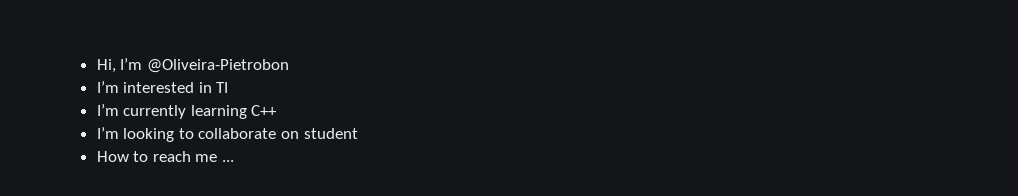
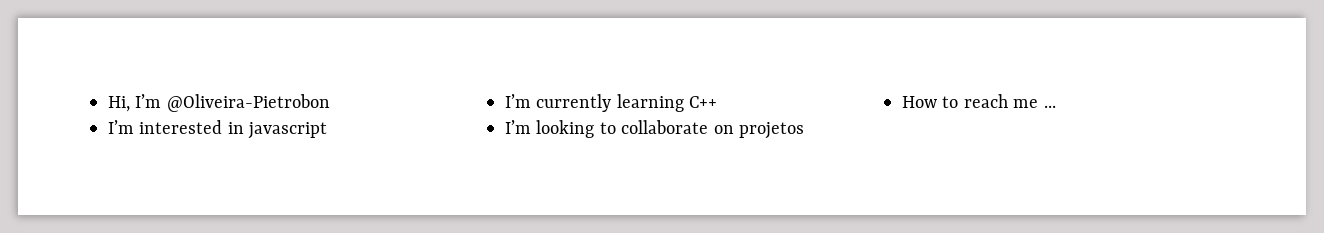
- I’m interested in TI
+ I’m interested in javascript
- I’m looking to collaborate on student
+ I’m looking to collaborate on projetos

